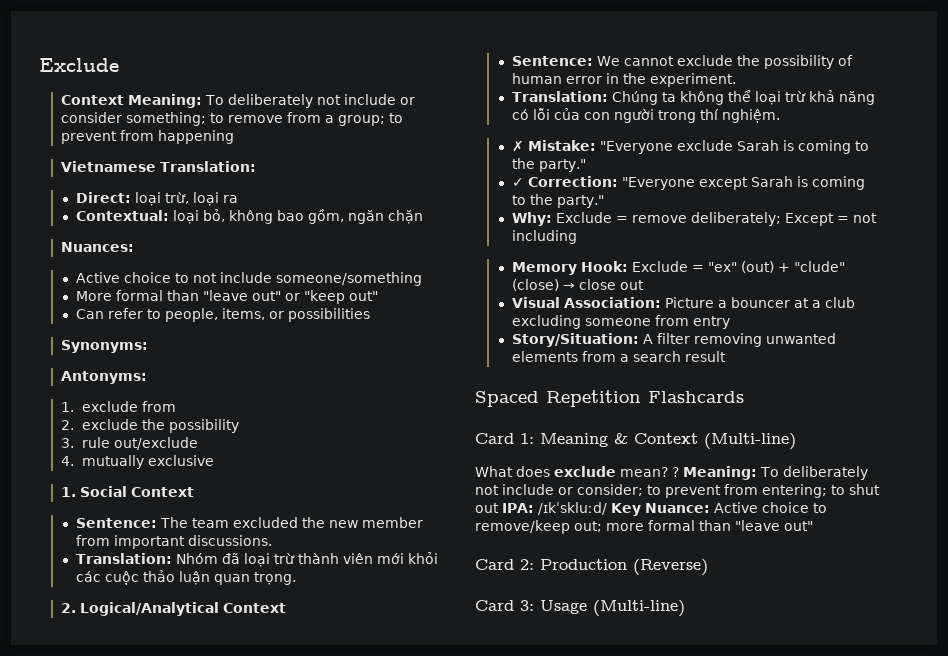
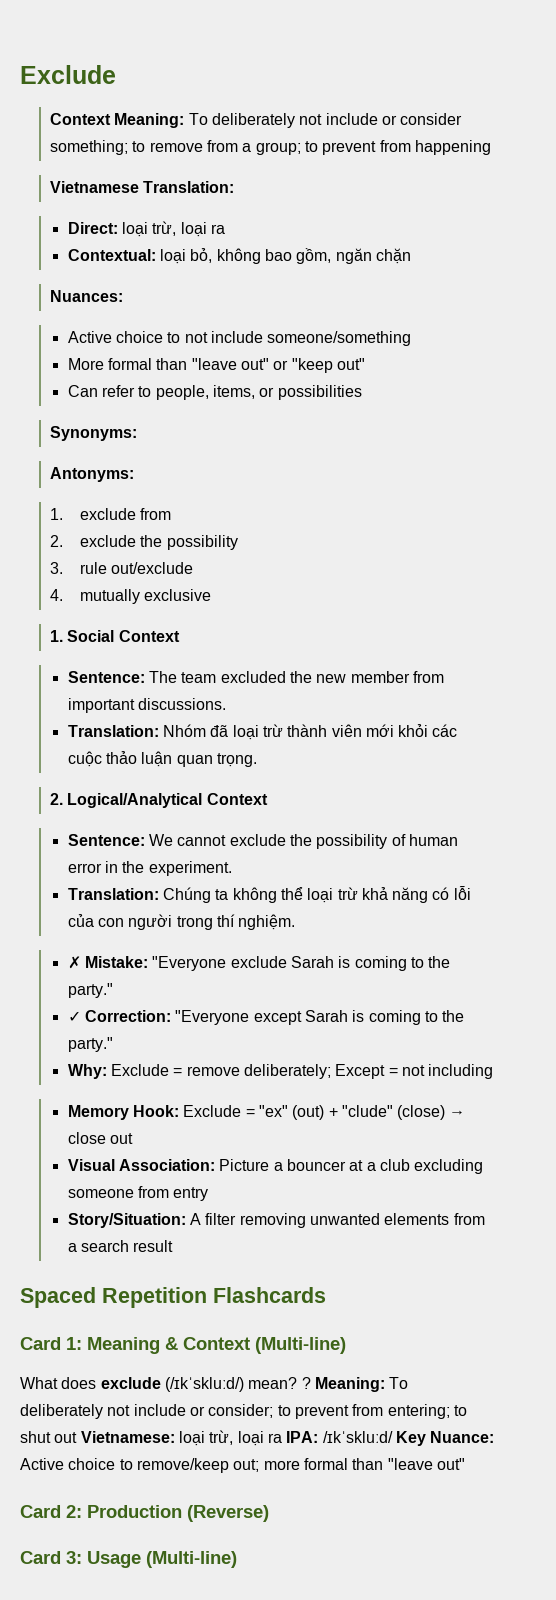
- What does exclude mean?
+ What does exclude (/ɪkˈskluːd/) mean?
- Meaning: To deliberately not include or consider; to prevent from entering; to shut out IPA: /ɪkˈskluːd/ Key Nuance: Active choice to remove/keep out; more formal than "leave out"
+ Meaning: To deliberately not include or consider; to prevent from entering; to shut out Vietnamese: loại trừ, loại ra IPA: /ɪkˈskluːd/ Key Nuance: Active choice to remove/keep out; more formal than "leave out"

